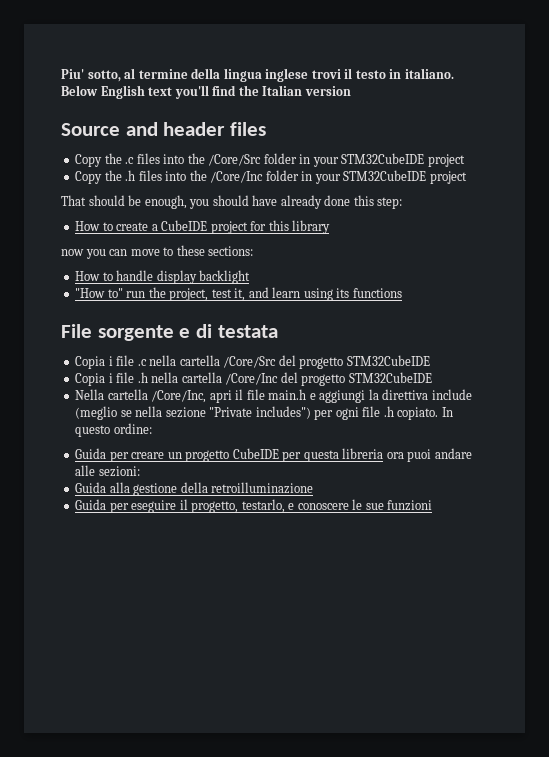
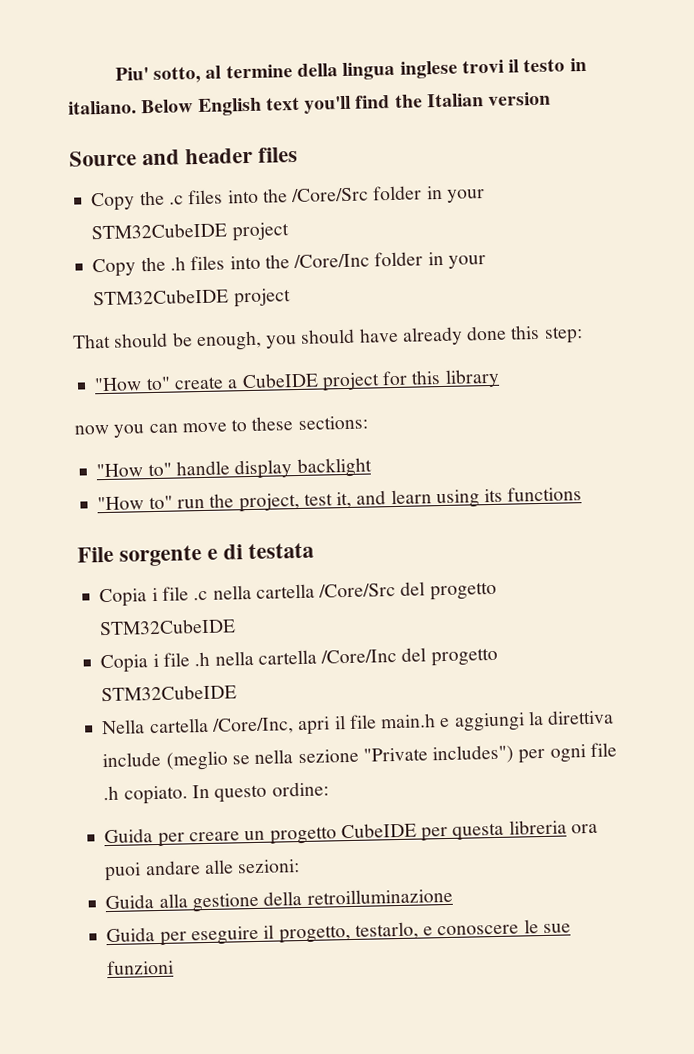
- How to create a CubeIDE project for this library
+ "How to" create a CubeIDE project for this library
- How to handle display backlight
+ "How to" handle display backlight

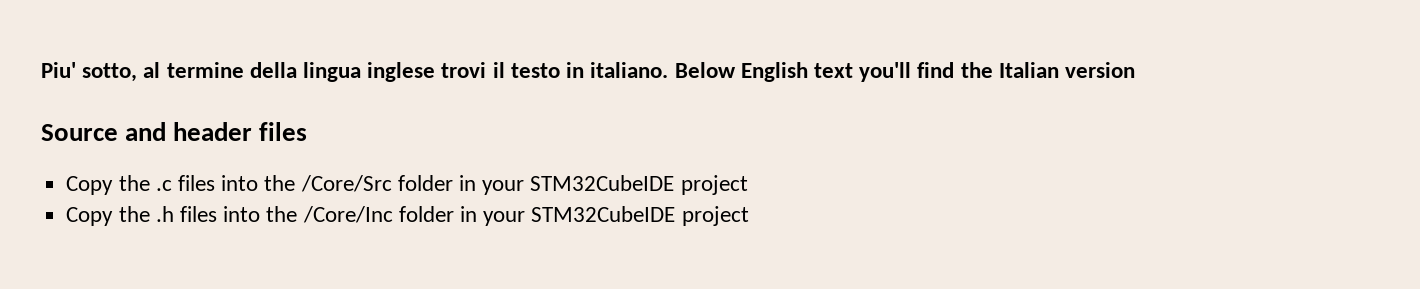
- That should be enough, you should have already done this step:
- "How to" create a CubeIDE project for this library
- now you can move to these sections:
- "How to" handle display backlight
- "How to" run the project, test it, and learn using its functions
- File sorgente e di testata
- Copia i file .c nella cartella /Core/Src del progetto STM32CubeIDE
- Copia i file .h nella cartella /Core/Inc del progetto STM32CubeIDE
- Nella cartella /Core/Inc, apri il file main.h e aggiungi la direttiva include (meglio se nella sezione "Private includes") per ogni file .h copiato. In questo ordine:
- Guida per creare un progetto CubeIDE per questa libreria ora puoi andare alle sezioni:
- Guida alla gestione della retroilluminazione
- Guida per eseguire il progetto, testarlo, e conoscere le sue funzioni

